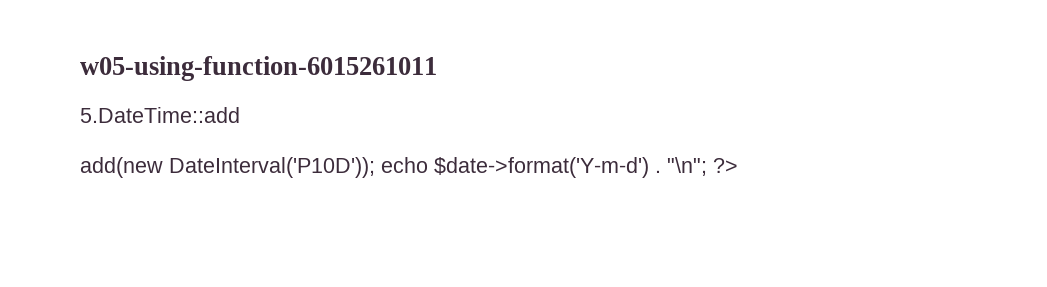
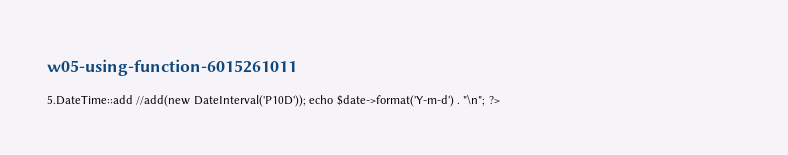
- 5.DateTime::add
- add(new DateInterval('P10D')); echo $date->format('Y-m-d') .
+ 5.DateTime::add //add(new DateInterval('P10D')); echo $date->format('Y-m-d') .

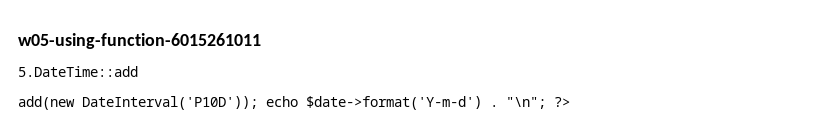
- 5.DateTime::add //add(new DateInterval('P10D')); echo $date->format('Y-m-d') .
+ 5.DateTime::add
+ add(new DateInterval('P10D')); echo $date->format('Y-m-d') .

